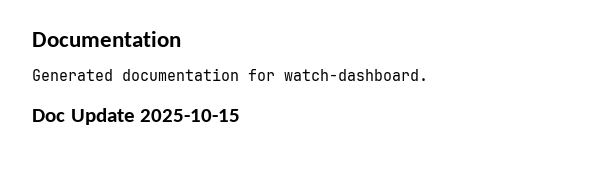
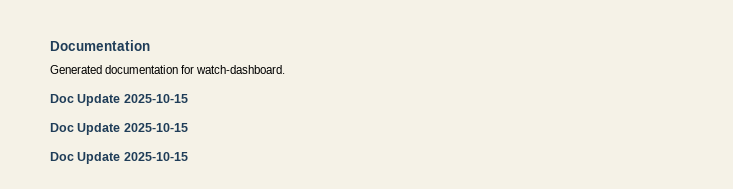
  Generated documentation for watch-dashboard.
+ Doc Update 2025-10-15
+ Doc Update 2025-10-15

